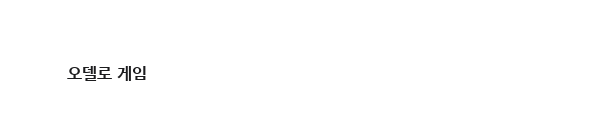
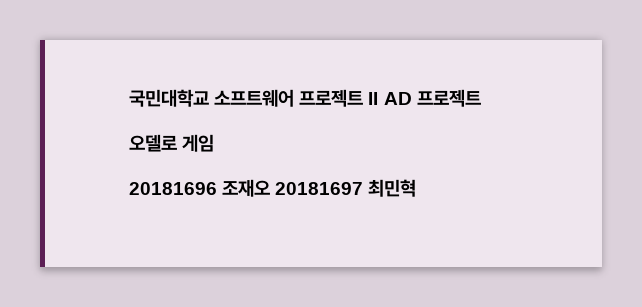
+ 국민대학교 소프트웨어 프로젝트 II AD 프로젝트
  오델로 게임
+ 20181696 조재오 20181697 최민혁

